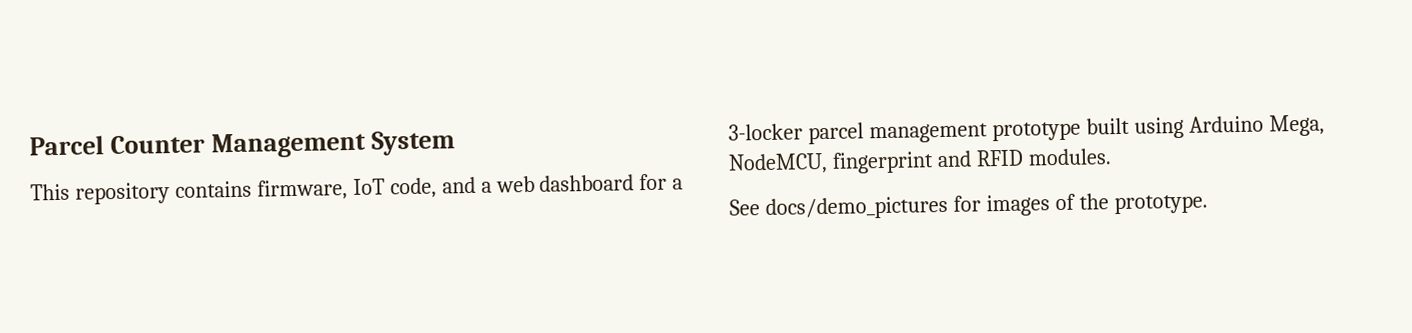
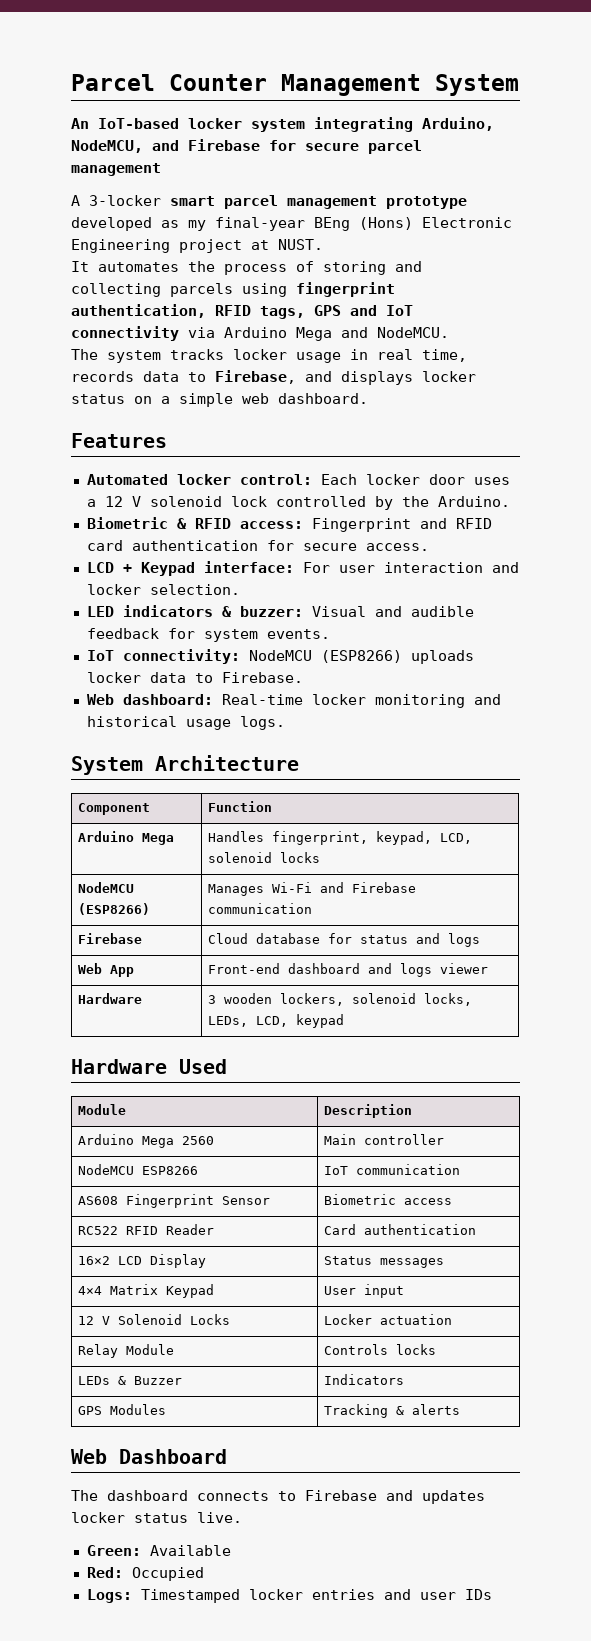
- This repository contains firmware, IoT code, and a web dashboard for a 3-locker parcel management prototype built using Arduino Mega, NodeMCU, fingerprint and RFID modules.
- See docs/demo_pictures for images of the prototype.
+ An IoT-based locker system integrating Arduino, NodeMCU, and Firebase for secure parcel management
+ A 3-locker smart parcel management prototype developed as my final-year BEng (Hons) Electronic Engineering project at NUST.
+ It automates the process of storing and collecting parcels using fingerprint authentication, RFID tags, GPS and IoT connectivity via Arduino Mega and NodeMCU.
+ The system tracks locker usage in real time, records data to Firebase, and displays locker status on a simple web dashboard.
+ Features
+ Automated locker control: Each locker door uses a 12 V solenoid lock controlled by the Arduino.
+ Biometric & RFID access: Fingerprint and RFID card authentication for secure access.
+ LCD + Keypad interface: For user interaction and locker selection.
+ LED indicators & buzzer: Visual and audible feedback for system events.
+ IoT connectivity: NodeMCU (ESP8266) uploads locker data to Firebase.
+ Web dashboard: Real-time locker monitoring and historical usage logs.
+ System Architecture
+ Component | Function
+ Arduino Mega | Handles fingerprint, keypad, LCD, solenoid locks
+ NodeMCU (ESP8266) | Manages Wi-Fi and Firebase communication
+ Firebase | Cloud database for status and logs
+ Web App | Front-end dashboard and logs viewer
+ Hardware | 3 wooden lockers, solenoid locks, LEDs, LCD, keypad
+ Hardware Used
+ Module | Description
+ Arduino Mega 2560 | Main controller
+ NodeMCU ESP8266 | IoT communication
+ AS608 Fingerprint Sensor | Biometric access
+ RC522 RFID Reader | Card authentication
+ 16×2 LCD Display | Status messages
+ 4×4 Matrix Keypad | User input
+ 12 V Solenoid Locks | Locker actuation
+ Relay Module | Controls locks
+ LEDs & Buzzer | Indicators
+ GPS Modules | Tracking & alerts
+ Web Dashboard
+ The dashboard connects to Firebase and updates locker status live.
+ Green: Available
+ Red: Occupied
+ Logs: Timestamped locker entries and user IDs

